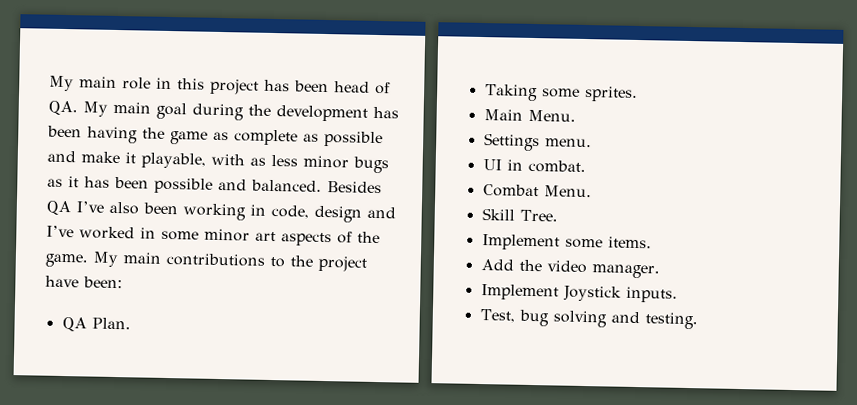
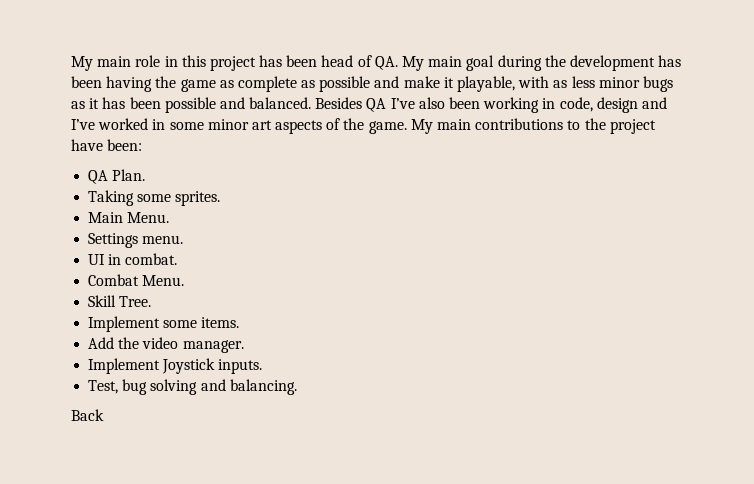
- Test, bug solving and testing.
+ Test, bug solving and balancing.
+ Back

